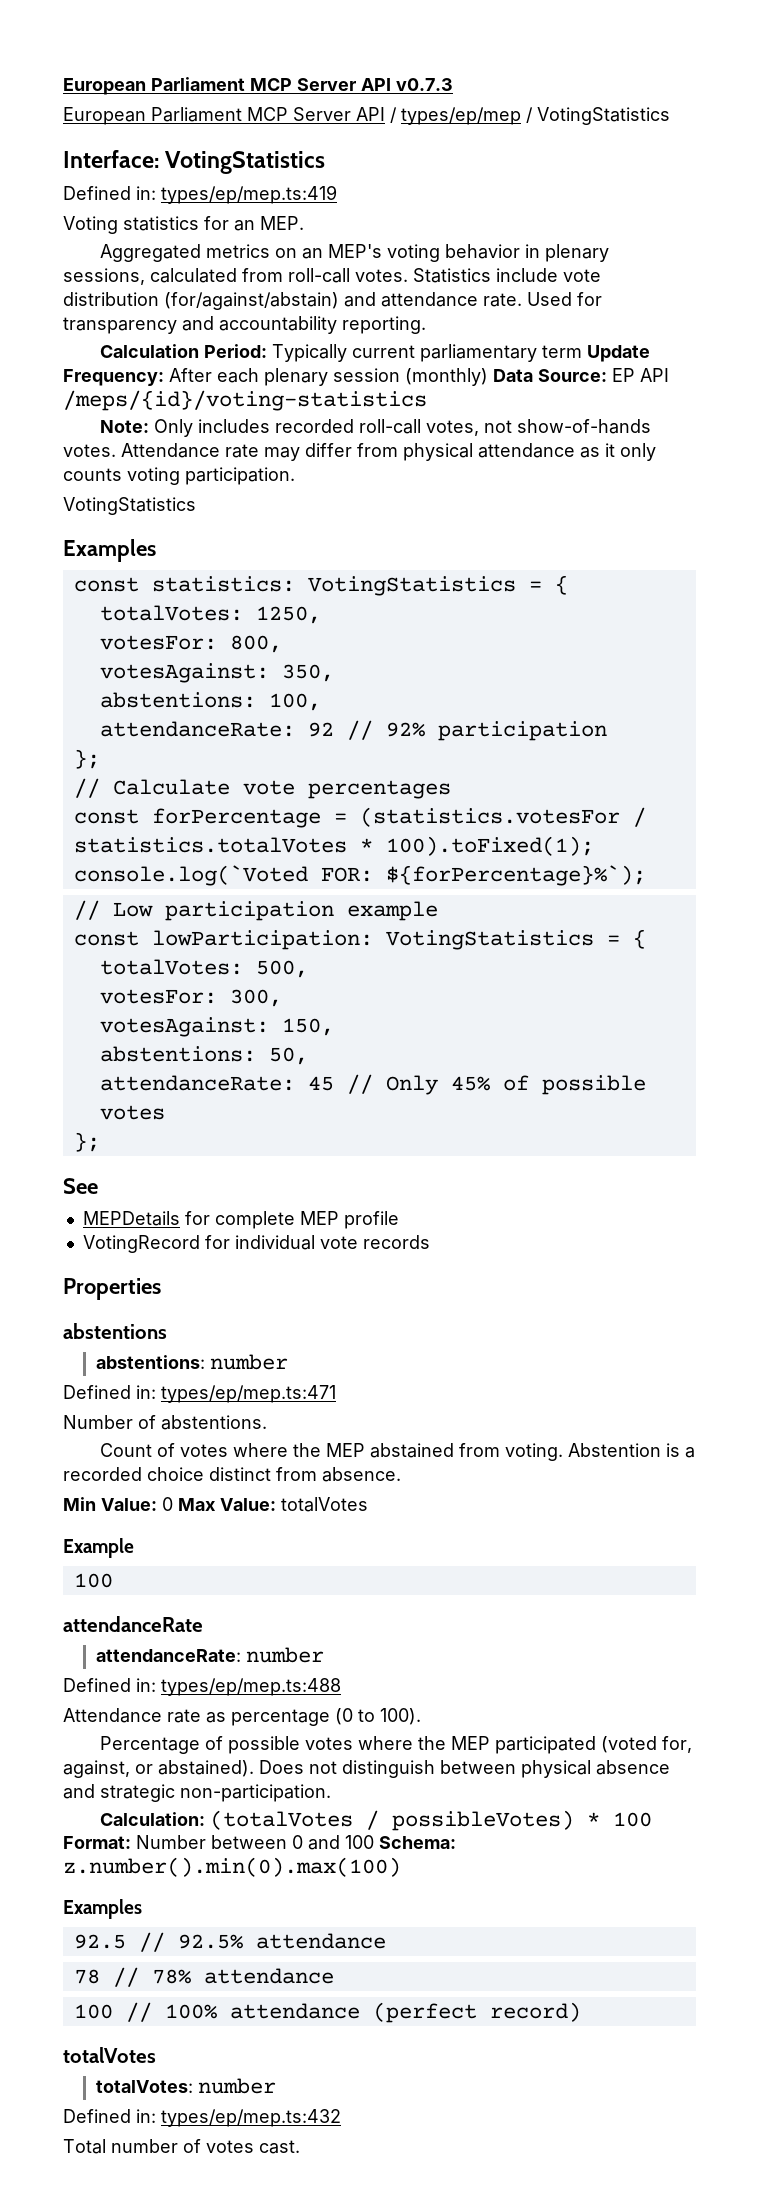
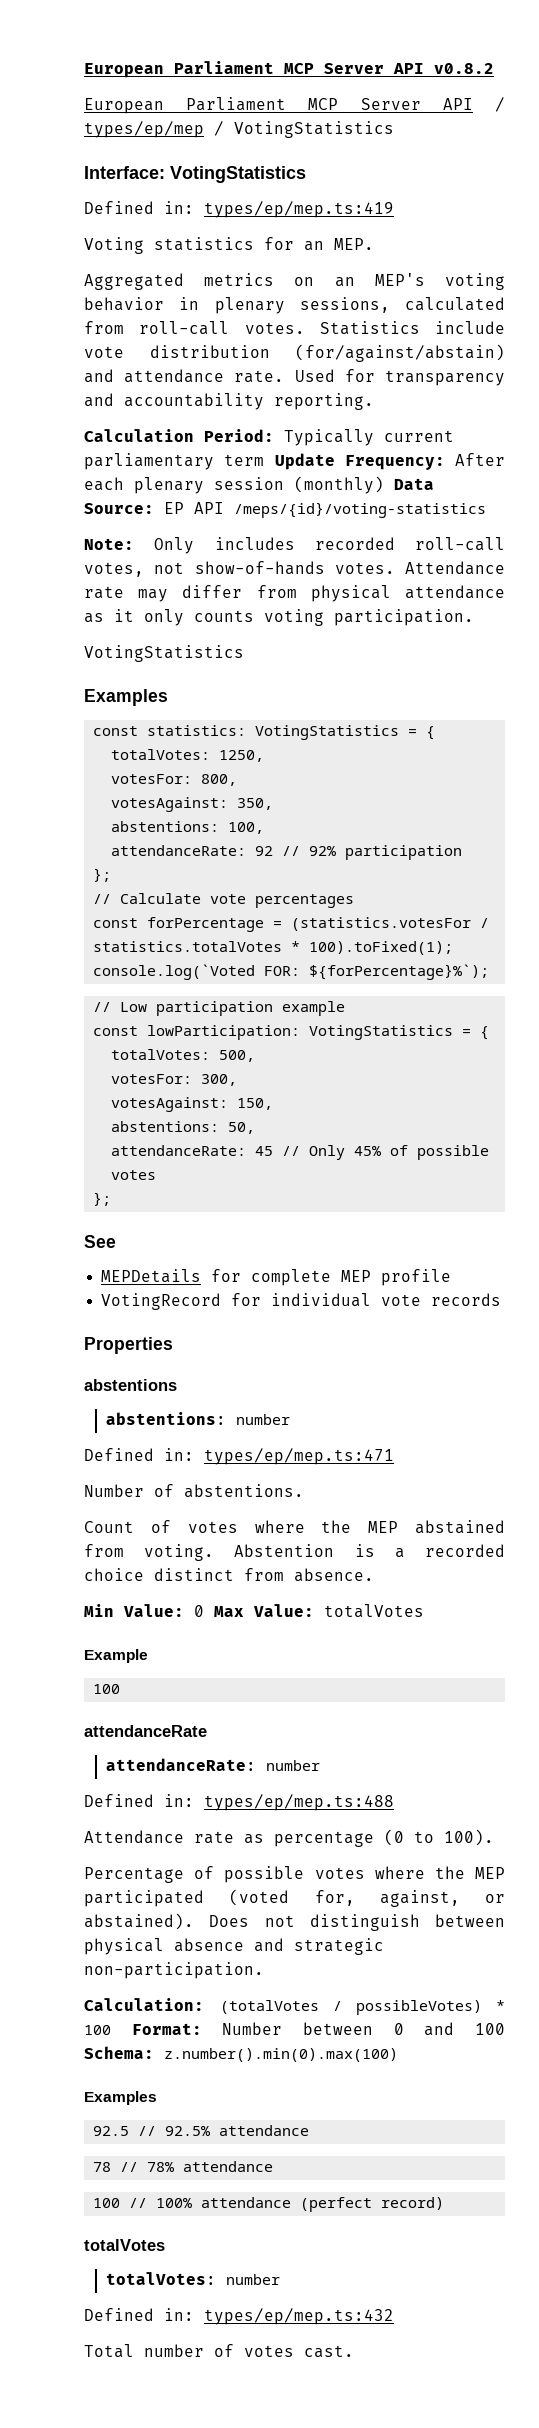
- European Parliament MCP Server API v0.7.3
+ European Parliament MCP Server API v0.8.2

